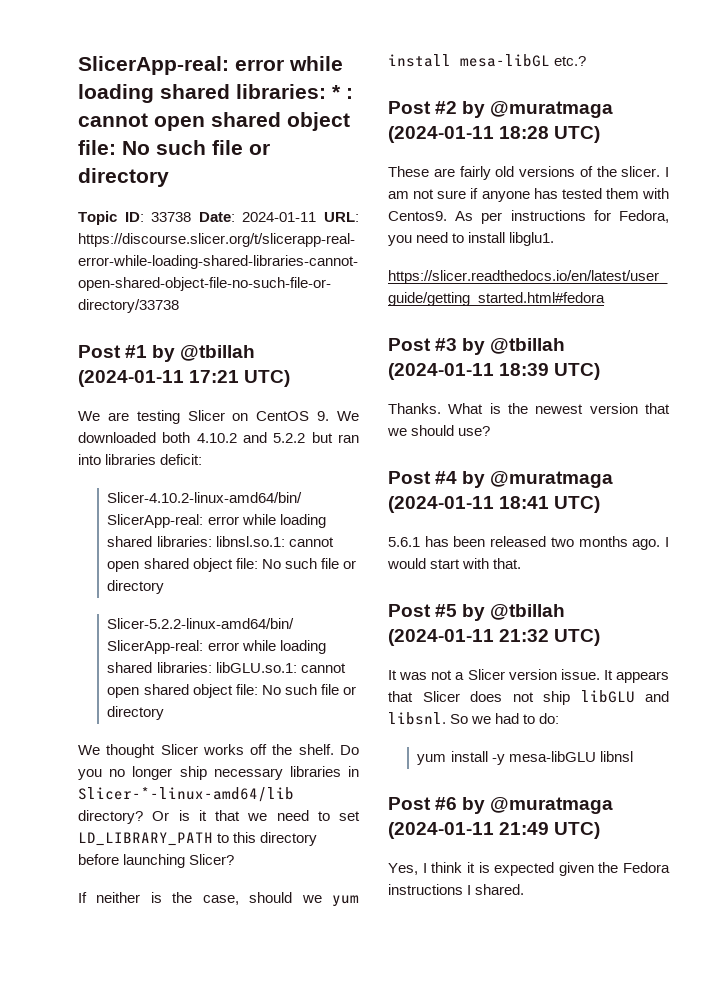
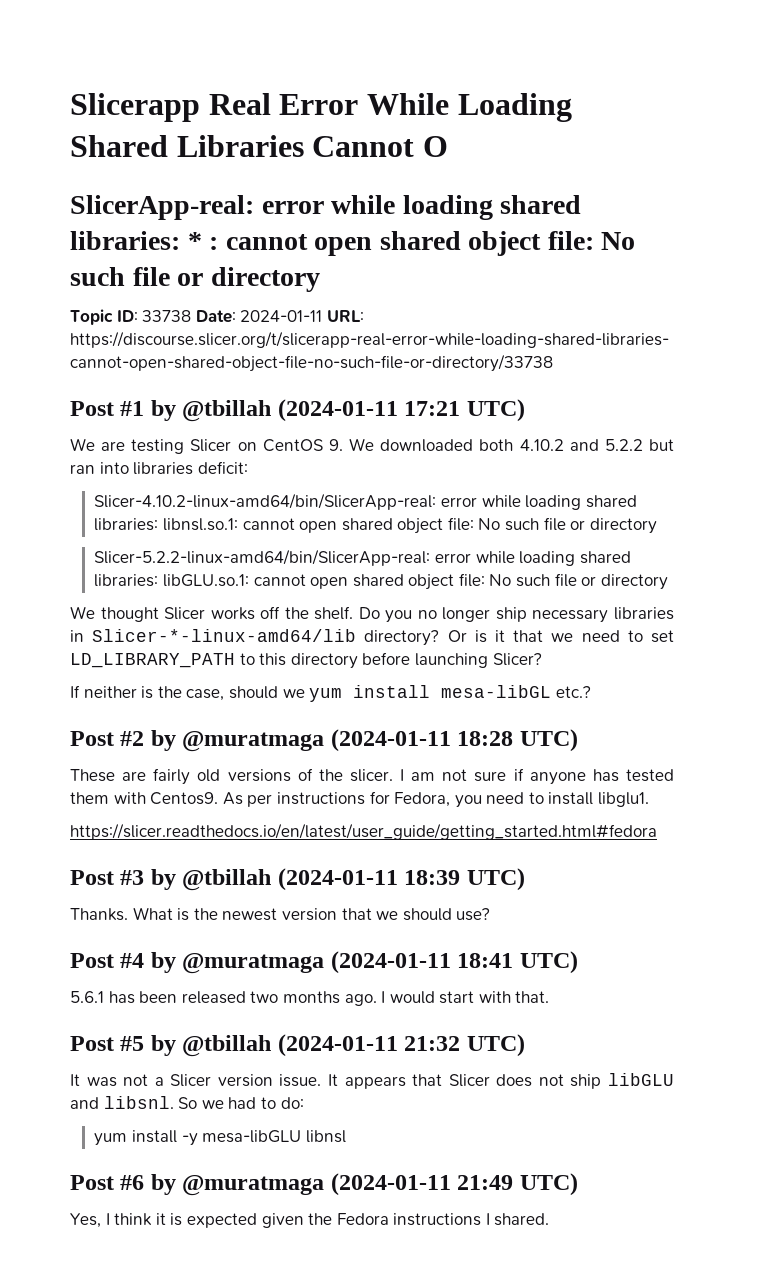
+ Slicerapp Real Error While Loading Shared Libraries Cannot O

